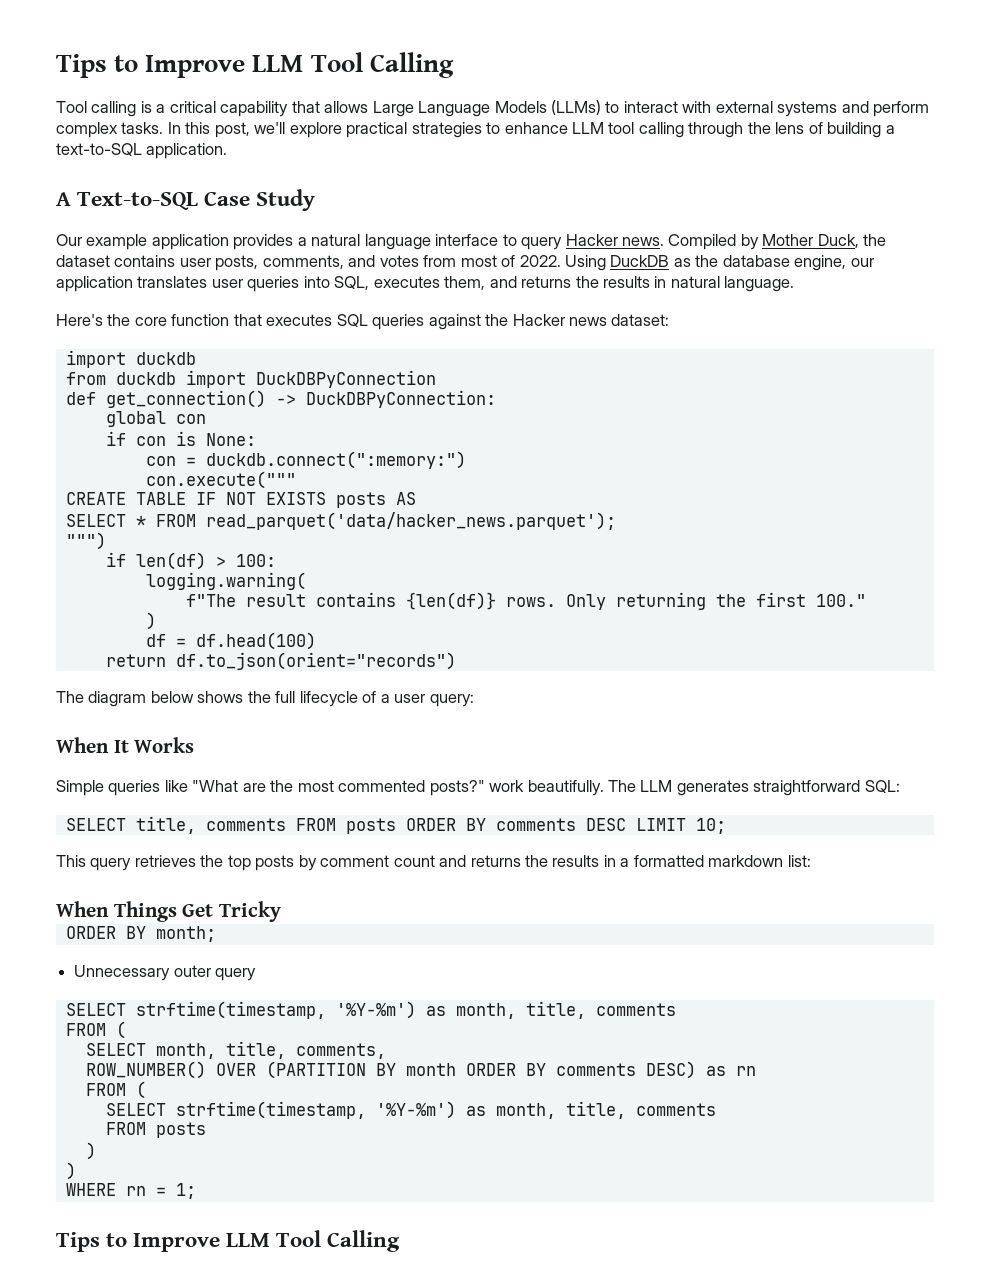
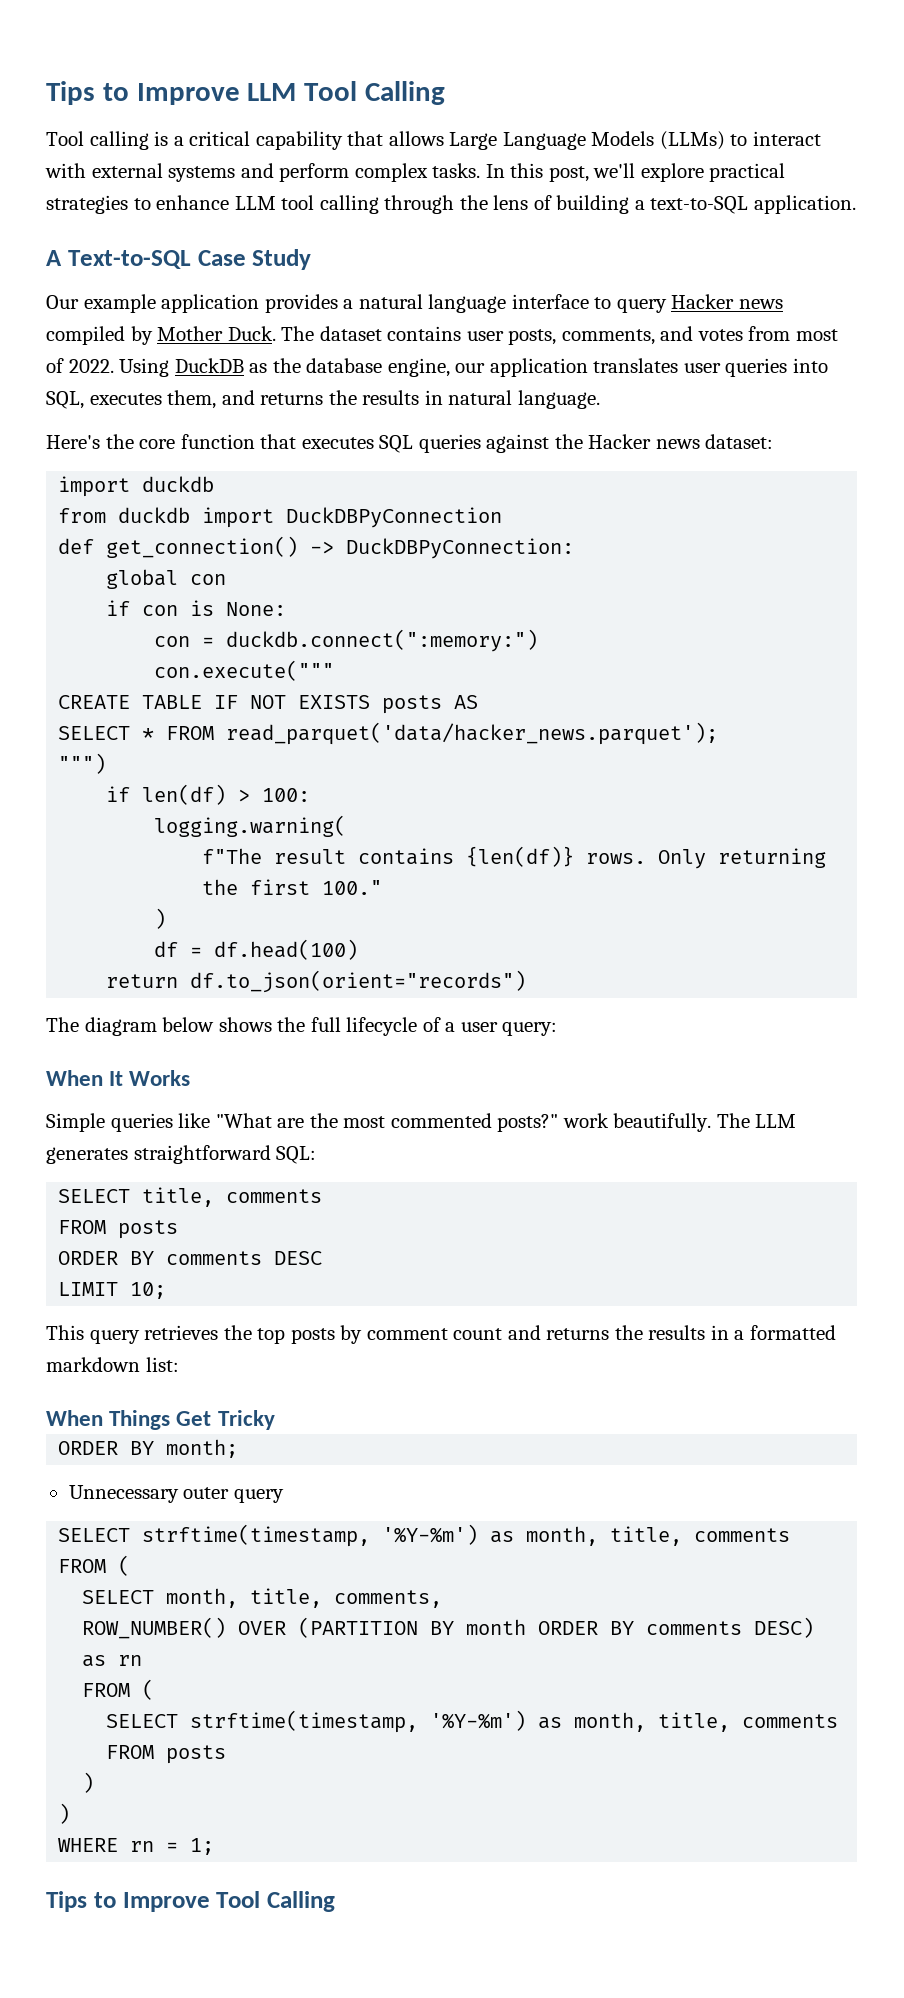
- Our example application provides a natural language interface to query Hacker news. Compiled by Mother Duck, the dataset contains user posts, comments, and votes from most of 2022.
+ Our example application provides a natural language interface to query Hacker news compiled by Mother Duck. The dataset contains user posts, comments, and votes from most of 2022.
- SELECT title, comments FROM posts ORDER BY comments DESC LIMIT 10;
+ SELECT title, comments
+ FROM posts
+ ORDER BY comments DESC
+ LIMIT 10;
  WHERE rn = 1;
- Tips to Improve LLM Tool Calling
+ Tips to Improve Tool Calling

